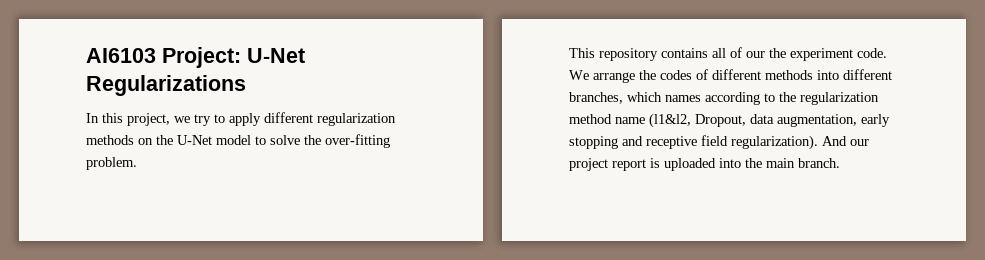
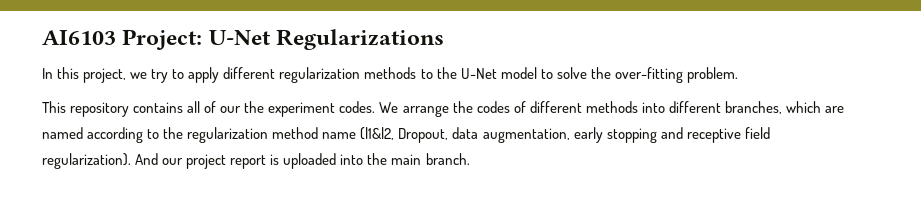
- In this project, we try to apply different regularization methods on the U-Net model to solve the over-fitting problem.
+ In this project, we try to apply different regularization methods to the U-Net model to solve the over-fitting problem.
- This repository contains all of our the experiment code.
+ This repository contains all of our the experiment codes.
- We arrange the codes of different methods into different branches, which names according to the regularization method name (l1&l2, Dropout, data augmentation, early stopping and receptive field regularization).
+ We arrange the codes of different methods into different branches, which are named according to the regularization method name (l1&l2, Dropout, data augmentation, early stopping and receptive field regularization).

